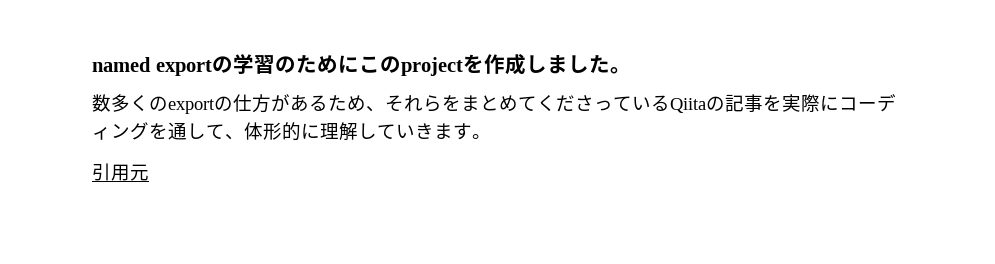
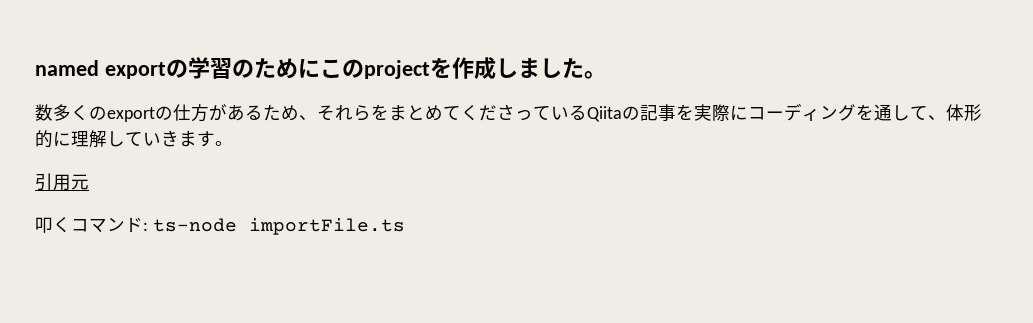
+ 叩くコマンド: ts-node importFile.ts

